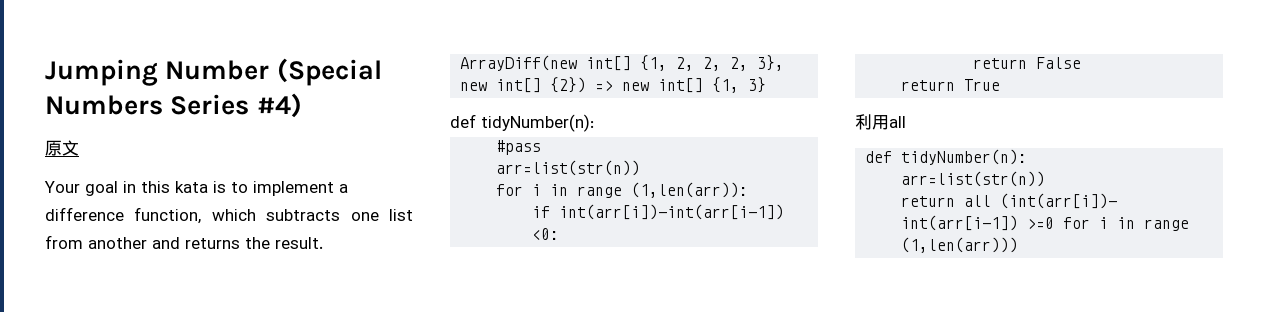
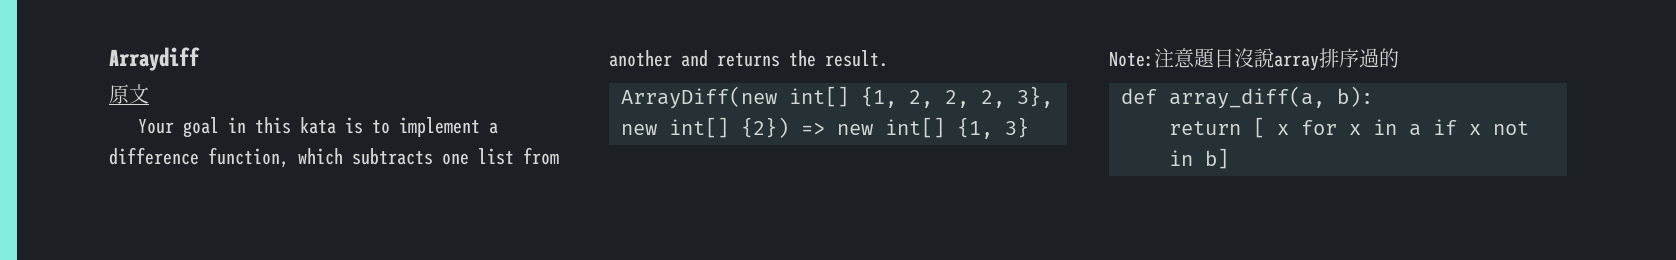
- Jumping Number (Special Numbers Series #4)
+ Arraydiff
  ArrayDiff(new int[] {1, 2, 2, 2, 3}, new int[] {2}) => new int[] {1, 3}
- def tidyNumber(n):
- #pass
- arr=list(str(n))
- for i in range (1,len(arr)):
- if int(arr[i])-int(arr[i-1]) <0:
- return False
- return True
- 利用all
- def tidyNumber(n):
- arr=list(str(n))
- return all (int(arr[i])- int(arr[i-1]) >=0 for i in range (1,len(arr)))
+ Note:注意題目沒說array排序過的
+ def array_diff(a, b):
+ return [ x for x in a if x not in b]

